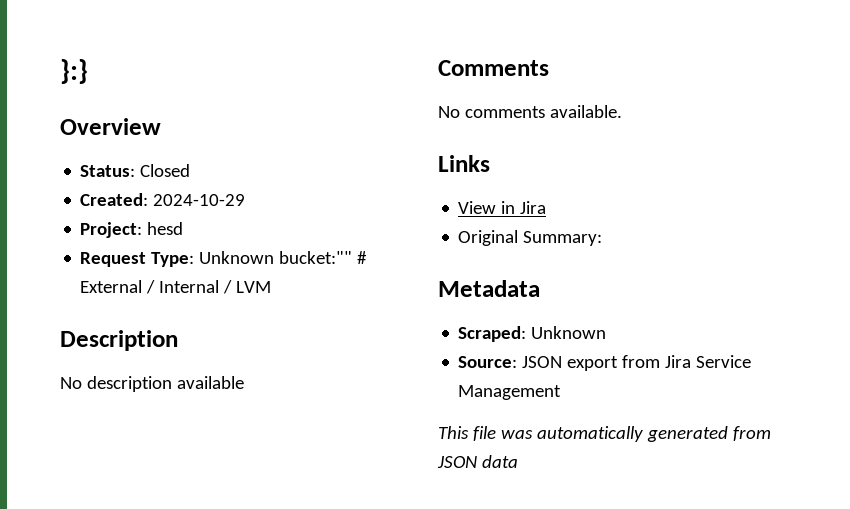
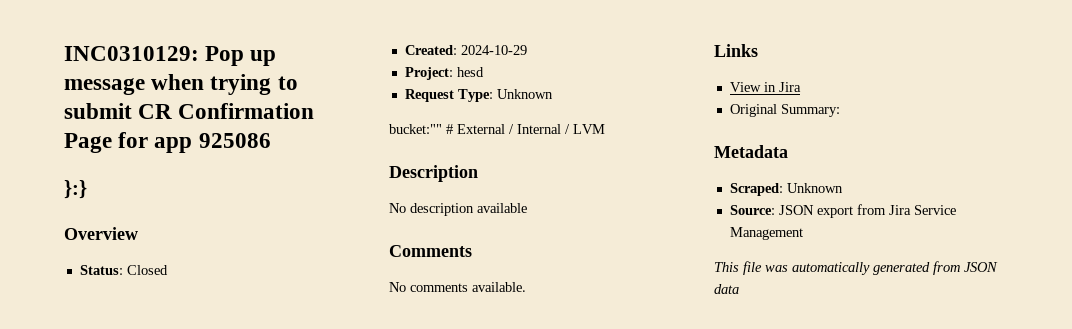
+ INC0310129: Pop up message when trying to submit CR Confirmation Page for app 925086
- Request Type: Unknown bucket:"" # External / Internal / LVM
+ Request Type: Unknown
+ bucket:"" # External / Internal / LVM

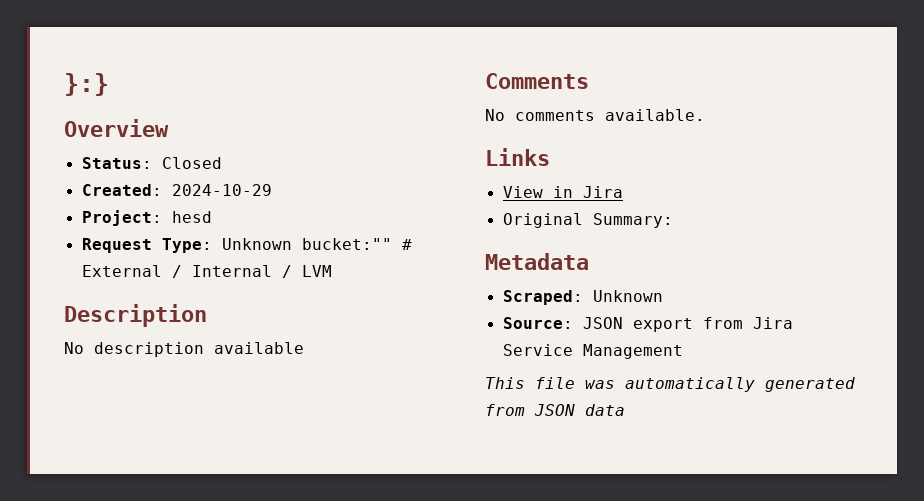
- INC0310129: Pop up message when trying to submit CR Confirmation Page for app 925086
- Request Type: Unknown
- bucket:"" # External / Internal / LVM
+ Request Type: Unknown bucket:"" # External / Internal / LVM

